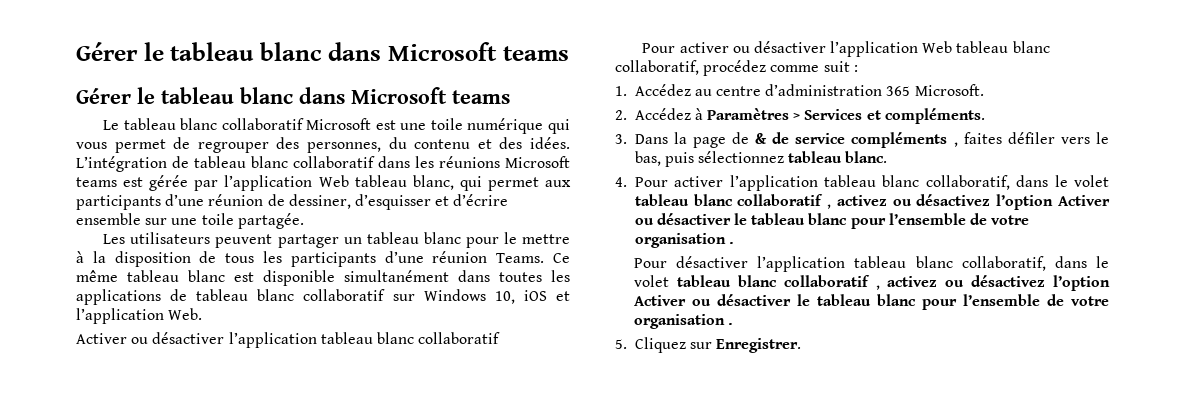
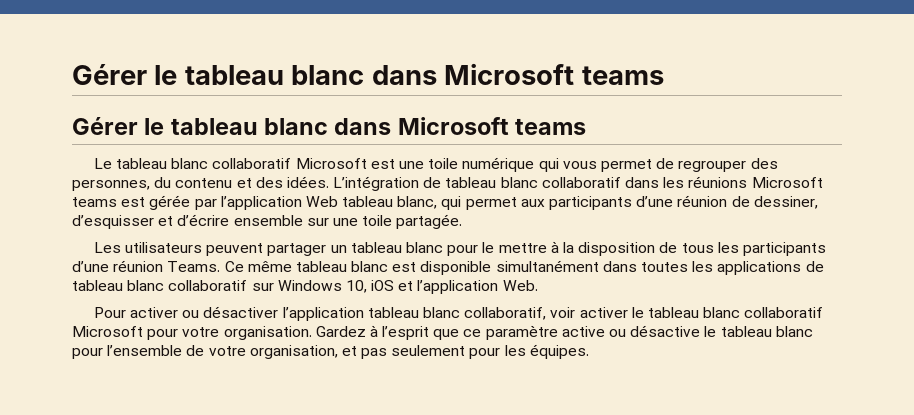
- Activer ou désactiver l’application tableau blanc collaboratif
- Pour activer ou désactiver l’application Web tableau blanc collaboratif, procédez comme suit :
- 1. Accédez au centre d’administration 365 Microsoft.
- 2. Accédez à Paramètres > Services et compléments.
- 3. Dans la page de & de service compléments , faites défiler vers le bas, puis sélectionnez tableau blanc.
- 4. Pour activer l’application tableau blanc collaboratif, dans le volet tableau blanc collaboratif , activez ou désactivez l’option Activer ou désactiver le tableau blanc pour l’ensemble de votre organisation .
- Pour désactiver l’application tableau blanc collaboratif, dans le volet tableau blanc collaboratif , activez ou désactivez l’option Activer ou désactiver le tableau blanc pour l’ensemble de votre organisation .
- 5. Cliquez sur Enregistrer.
+ Pour activer ou désactiver l’application tableau blanc collaboratif, voir activer le tableau blanc collaboratif Microsoft pour votre organisation. Gardez à l’esprit que ce paramètre active ou désactive le tableau blanc pour l’ensemble de votre organisation, et pas seulement pour les équipes.

